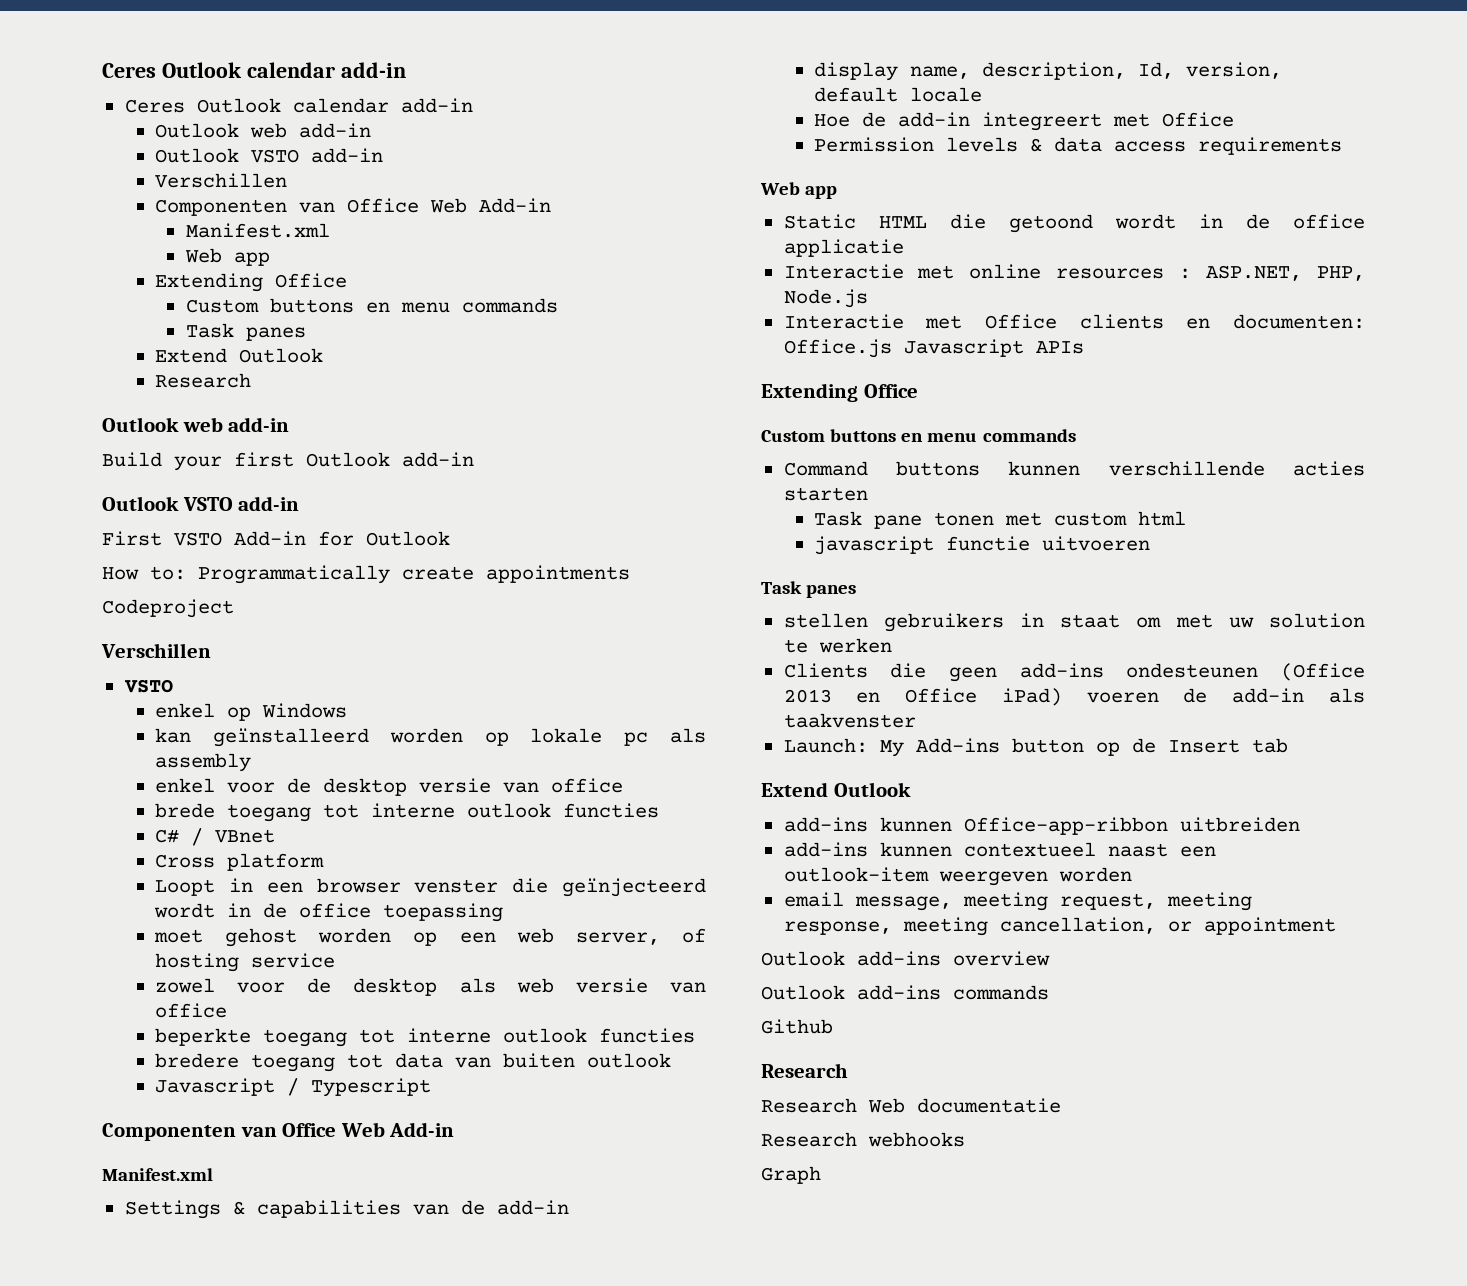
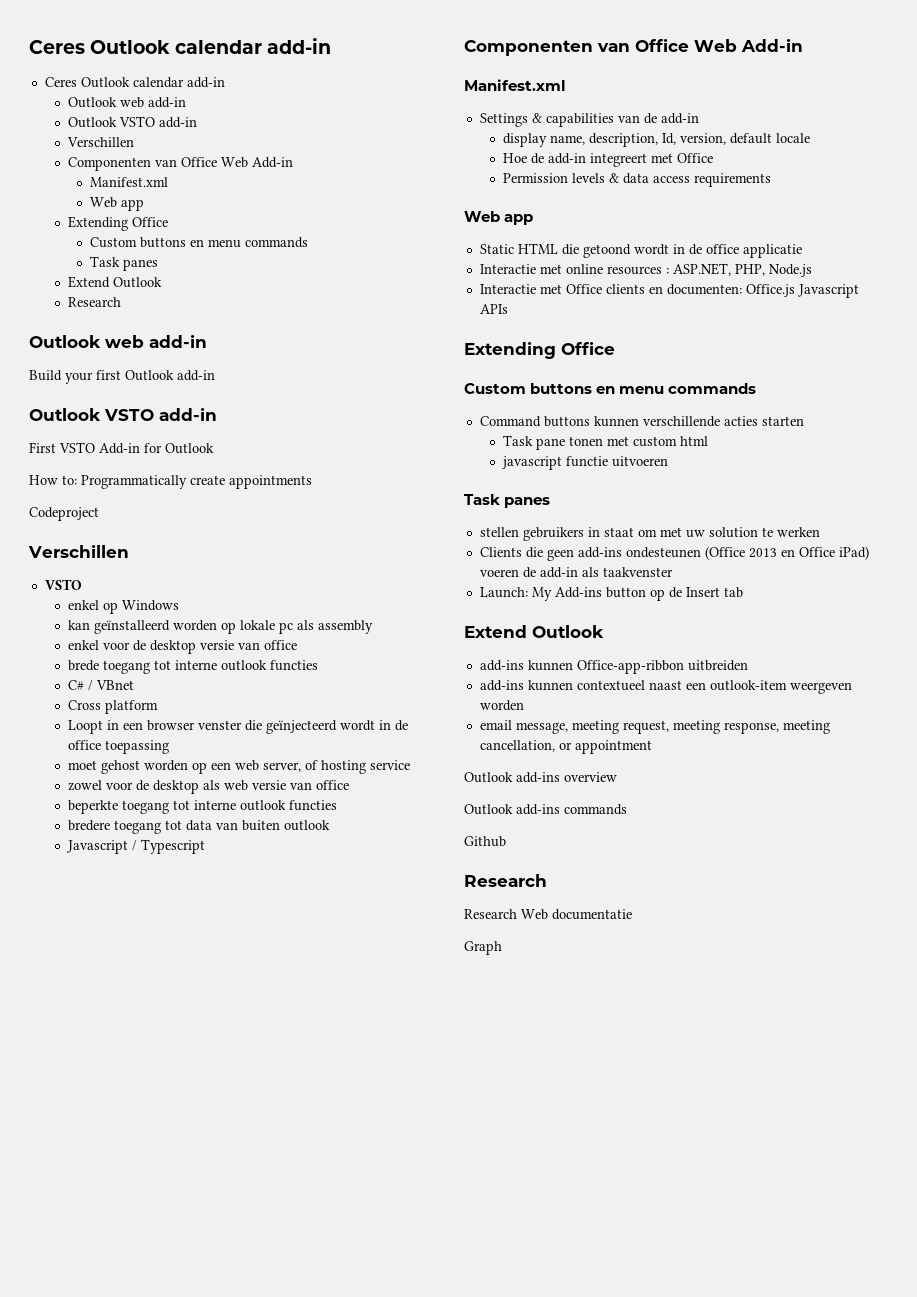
- Research webhooks

